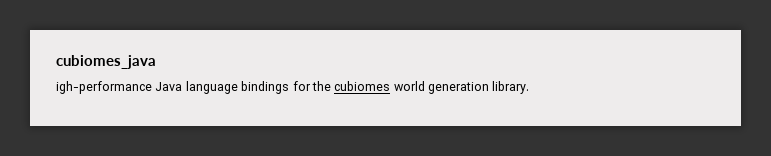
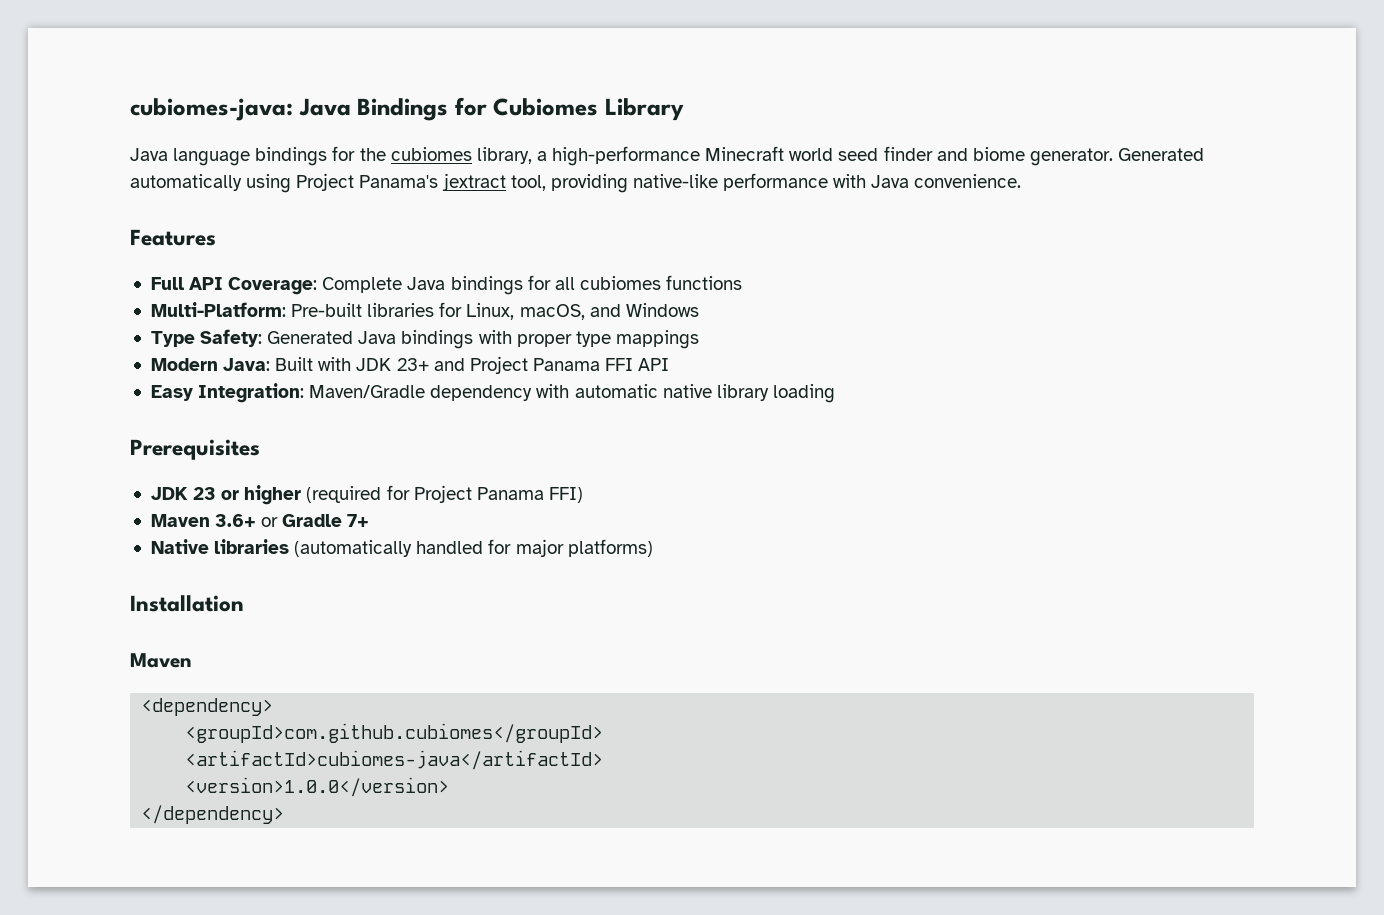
- cubiomes_java
- igh-performance Java language bindings for the cubiomes world generation library.
+ cubiomes-java: Java Bindings for Cubiomes Library
+ Java language bindings for the cubiomes library, a high-performance Minecraft world seed finder and biome generator. Generated automatically using Project Panama's jextract tool, providing native-like performance with Java convenience.
+ Features
+ Full API Coverage: Complete Java bindings for all cubiomes functions
+ Multi-Platform: Pre-built libraries for Linux, macOS, and Windows
+ Type Safety: Generated Java bindings with proper type mappings
+ Modern Java: Built with JDK 23+ and Project Panama FFI API
+ Easy Integration: Maven/Gradle dependency with automatic native library loading
+ Prerequisites
+ JDK 23 or higher (required for Project Panama FFI)
+ Maven 3.6+ or Gradle 7+
+ Native libraries (automatically handled for major platforms)
+ Installation
+ Maven
+ <dependency>
+ <groupId>com.github.cubiomes</groupId>
+ <artifactId>cubiomes-java</artifactId>
+ <version>1.0.0</version>
+ </dependency>

